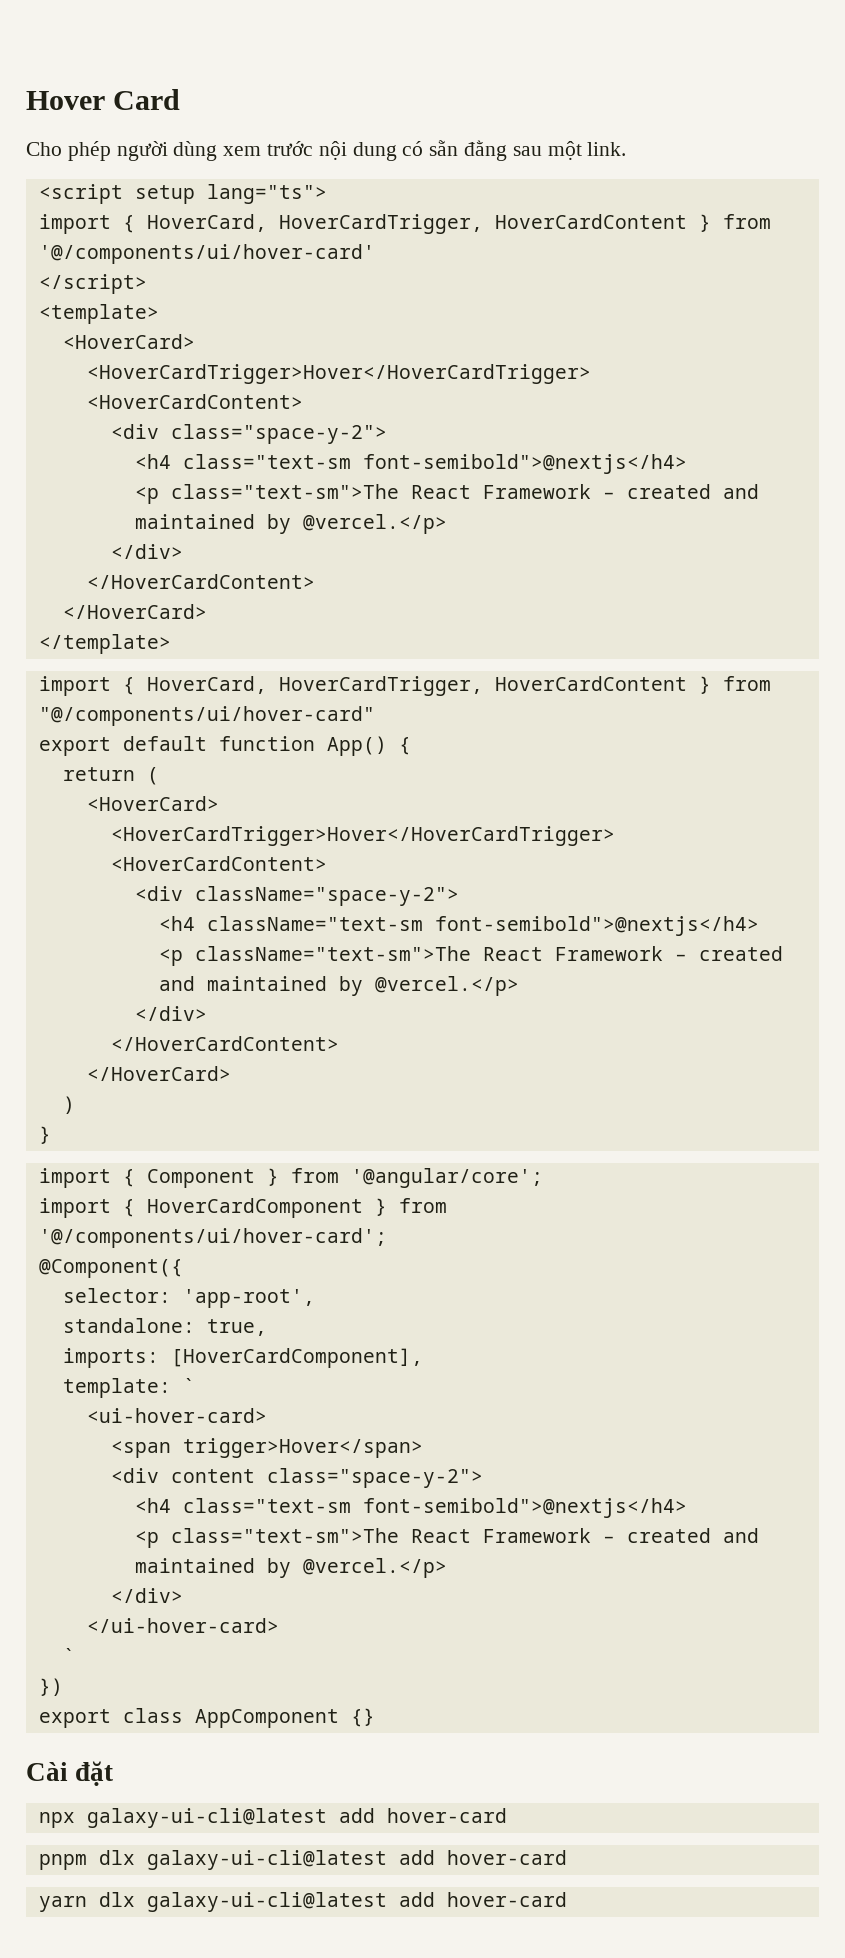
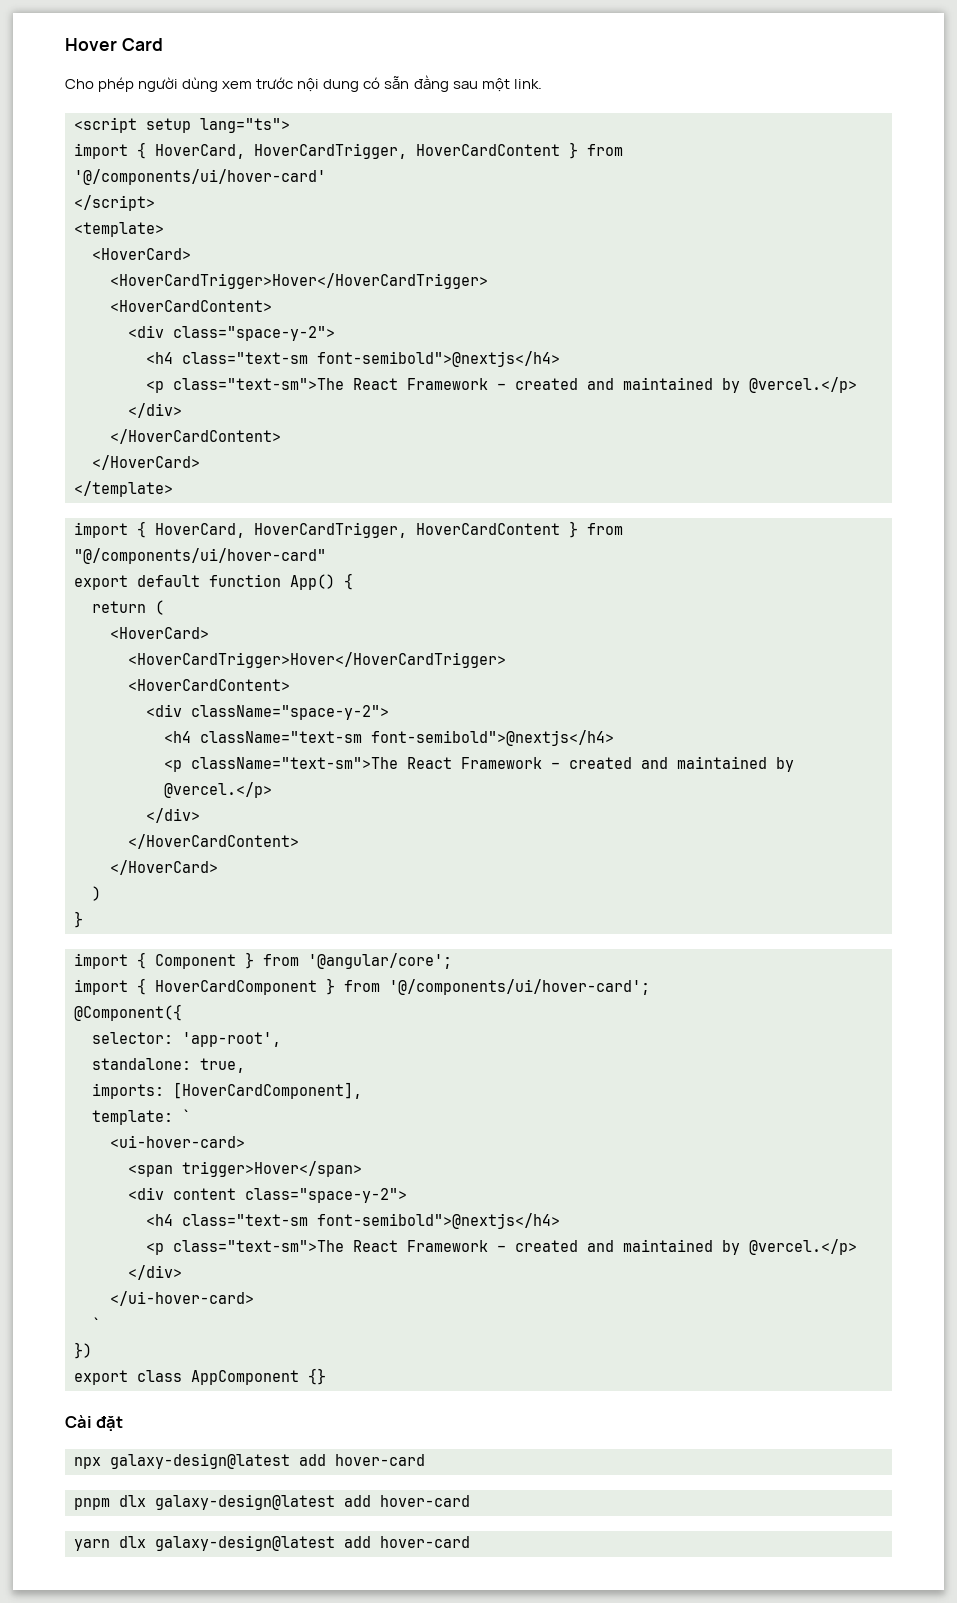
- npx galaxy-ui-cli@latest add hover-card
+ npx galaxy-design@latest add hover-card
- pnpm dlx galaxy-ui-cli@latest add hover-card
+ pnpm dlx galaxy-design@latest add hover-card
- yarn dlx galaxy-ui-cli@latest add hover-card
+ yarn dlx galaxy-design@latest add hover-card

